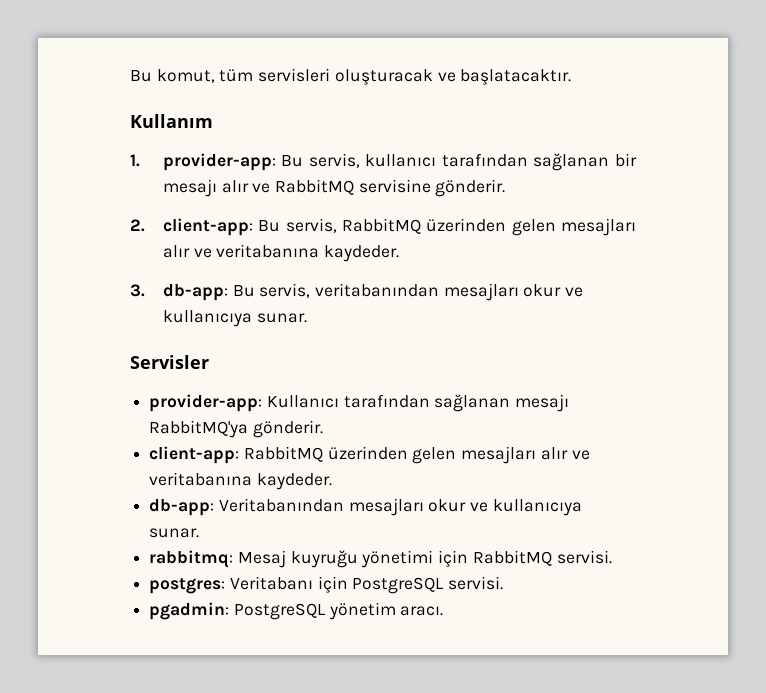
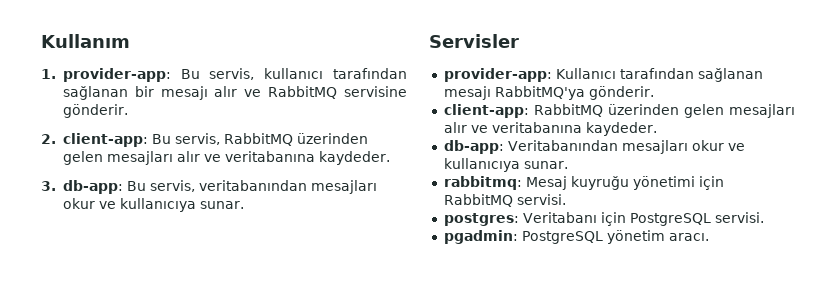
- Bu komut, tüm servisleri oluşturacak ve başlatacaktır.

